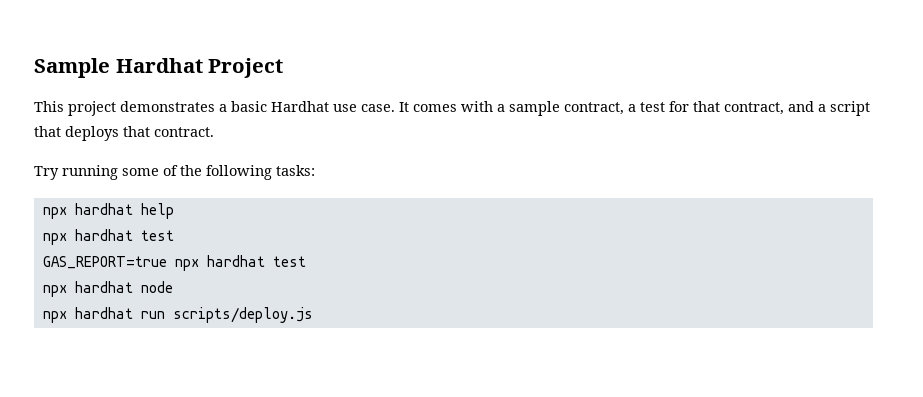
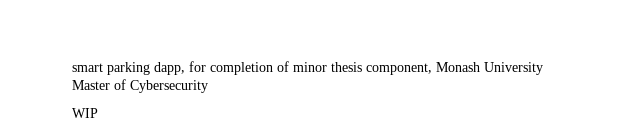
- Sample Hardhat Project
- This project demonstrates a basic Hardhat use case. It comes with a sample contract, a test for that contract, and a script that deploys that contract.
- Try running some of the following tasks:
- npx hardhat help
- npx hardhat test
- GAS_REPORT=true npx hardhat test
- npx hardhat node
- npx hardhat run scripts/deploy.js
+ smart parking dapp, for completion of minor thesis component, Monash University Master of Cybersecurity
+ WIP

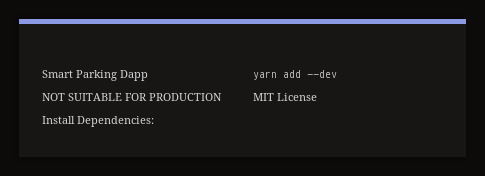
- smart parking dapp, for completion of minor thesis component, Monash University Master of Cybersecurity
- WIP
+ Smart Parking Dapp
+ NOT SUITABLE FOR PRODUCTION
+ Install Dependencies:
+ yarn add --dev
+ MIT License

